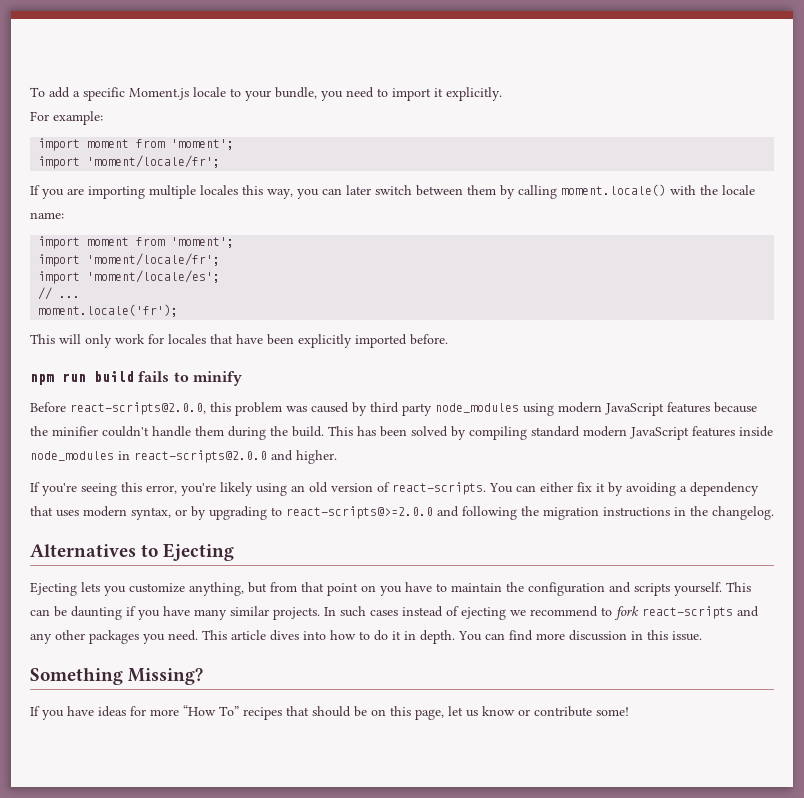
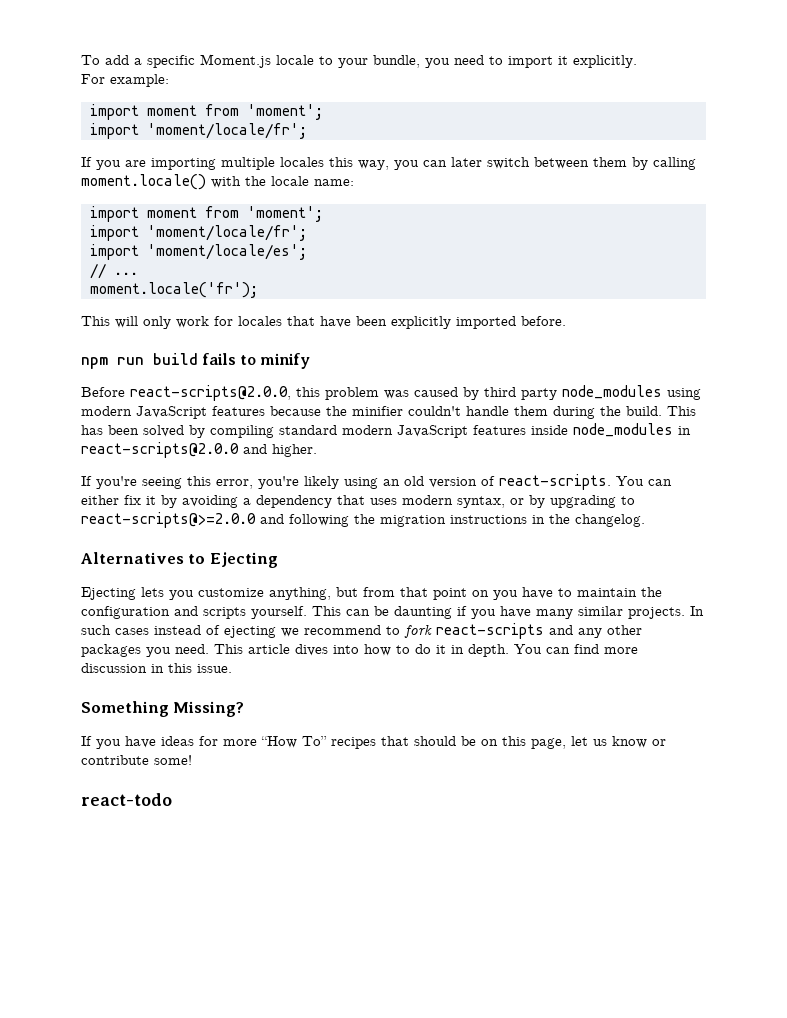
+ react-todo

